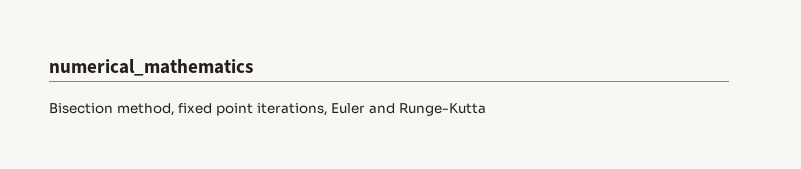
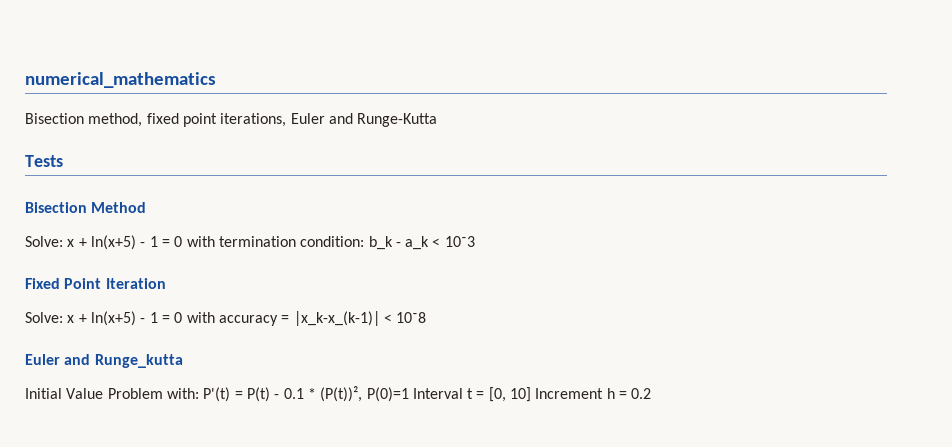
+ Tests
+ Bisection Method
+ Solve: x + ln(x+5) - 1 = 0 with termination condition: b_k - a_k < 10⁻3
+ Fixed Point Iteration
+ Solve: x + ln(x+5) - 1 = 0 with accuracy = |x_k-x_(k-1)| < 10⁻8
+ Euler and Runge_kutta
+ Initial Value Problem with: P'(t) = P(t) - 0.1 * (P(t))², P(0)=1 Interval t = [0, 10] Increment h = 0.2

